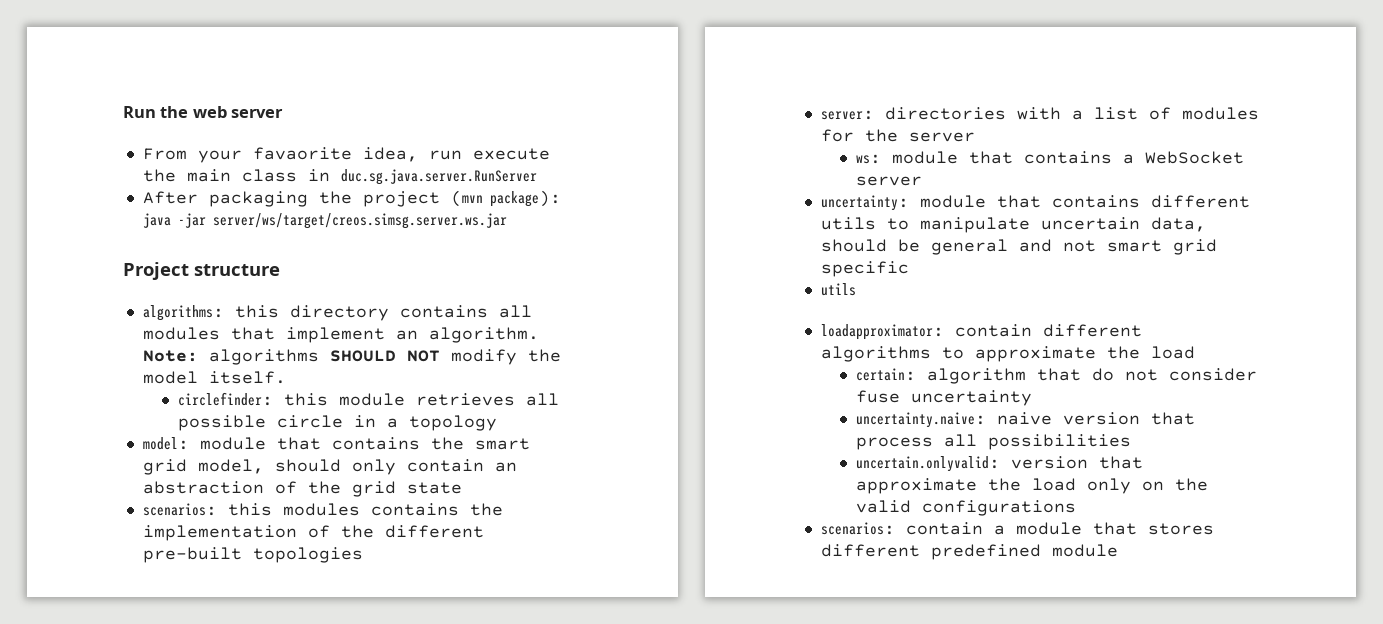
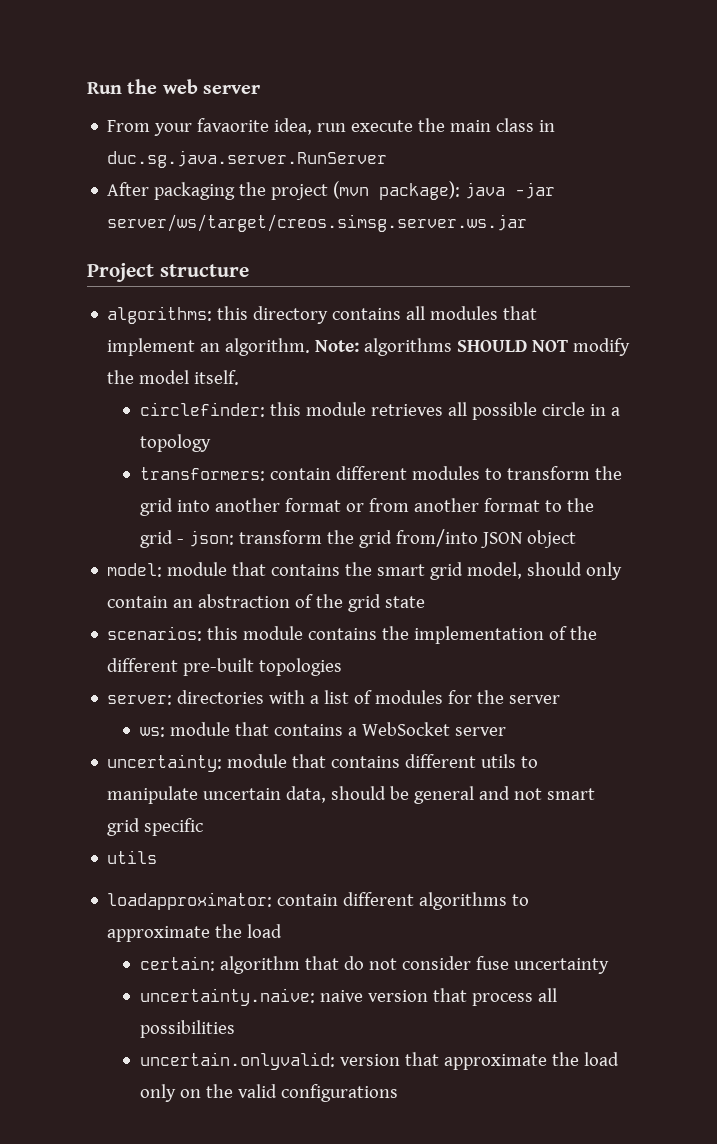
+ transformers: contain different modules to transform the grid into another format or from another format to the grid - json: transform the grid from/into JSON object
- scenarios: this modules contains the implementation of the different pre-built topologies
+ scenarios: this module contains the implementation of the different pre-built topologies
- scenarios: contain a module that stores different predefined module

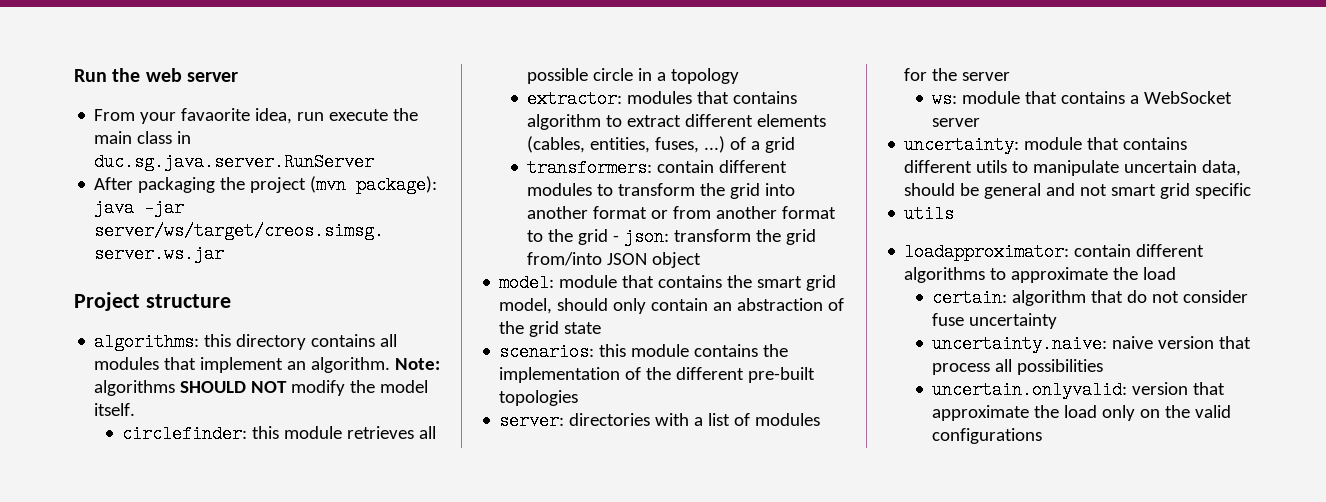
+ extractor: modules that contains algorithm to extract different elements (cables, entities, fuses, ...) of a grid

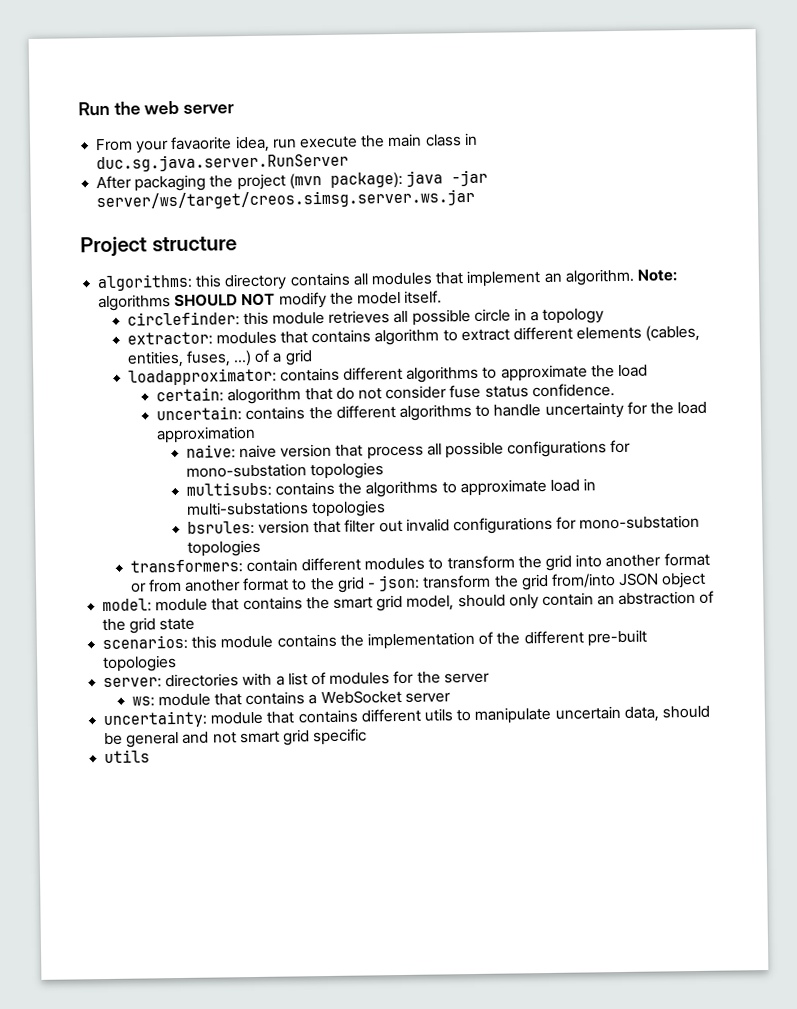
+ loadapproximator: contains different algorithms to approximate the load
+ certain: alogorithm that do not consider fuse status confidence.
+ uncertain: contains the different algorithms to handle uncertainty for the load approximation
+ naive: naive version that process all possible configurations for mono-substation topologies
+ multisubs: contains the algorithms to approximate load in multi-substations topologies
+ bsrules: version that filter out invalid configurations for mono-substation topologies
- loadapproximator: contain different algorithms to approximate the load
- certain: algorithm that do not consider fuse uncertainty
- uncertainty.naive: naive version that process all possibilities
- uncertain.onlyvalid: version that approximate the load only on the valid configurations

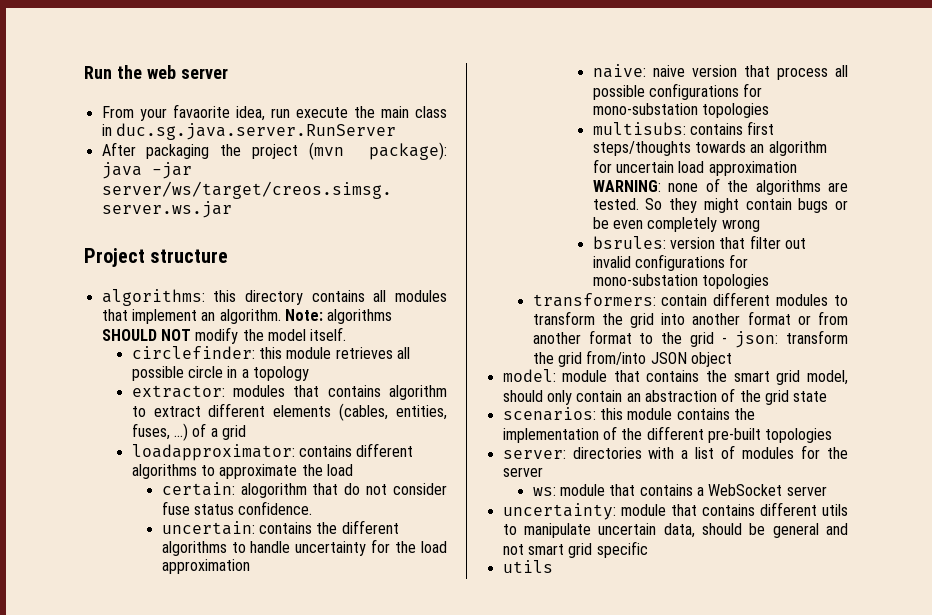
- multisubs: contains the algorithms to approximate load in multi-substations topologies
+ multisubs: contains first steps/thoughts towards an algorithm for uncertain load approximation WARNING: none of the algorithms are tested. So they might contain bugs or be even completely wrong

